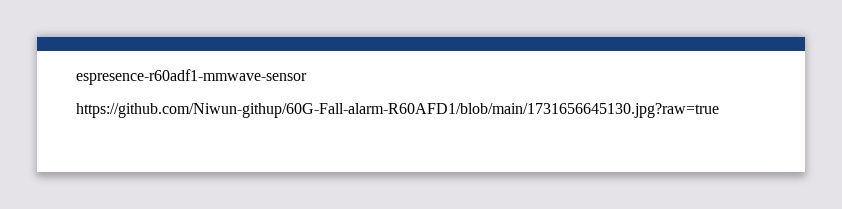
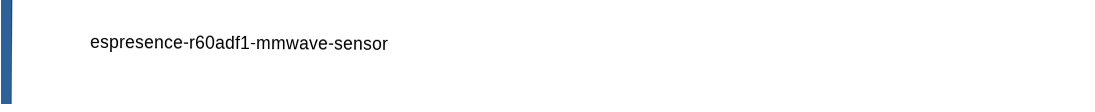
- https://github.com/Niwun-githup/60G-Fall-alarm-R60AFD1/blob/main/1731656645130.jpg?raw=true

